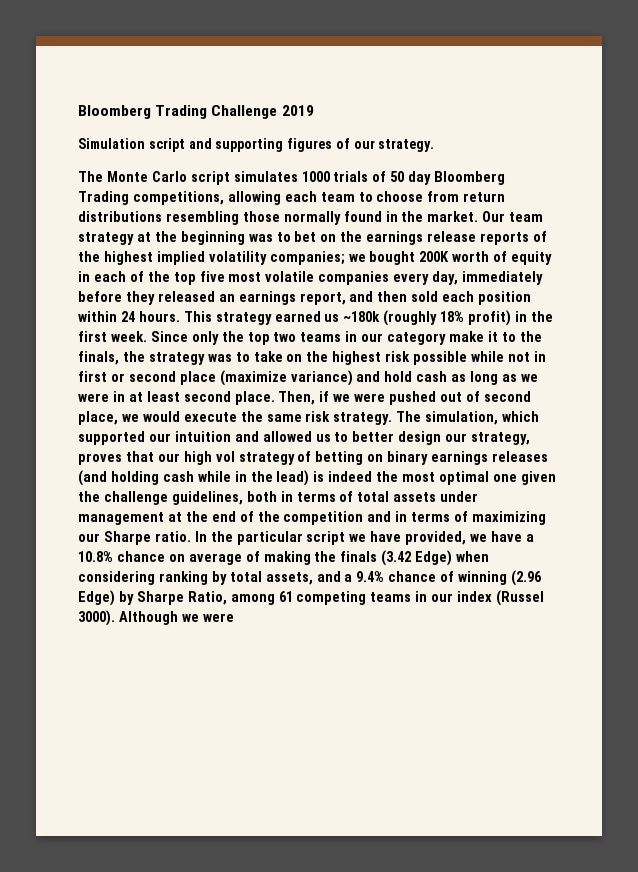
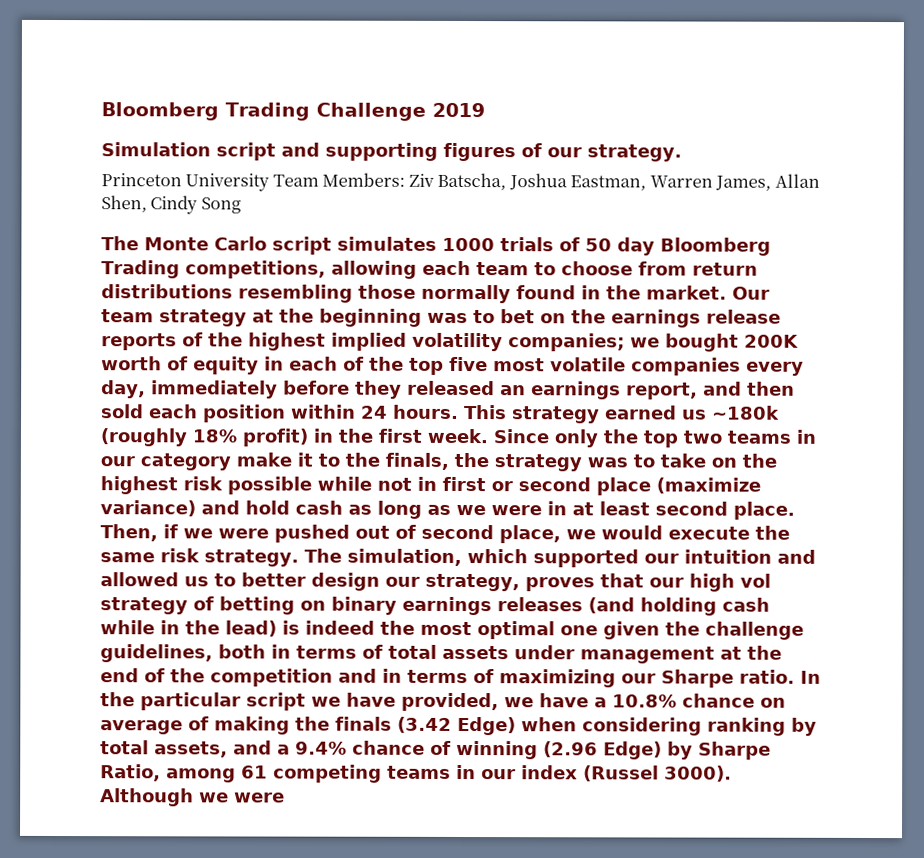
+ Princeton University Team Members: Ziv Batscha, Joshua Eastman, Warren James, Allan Shen, Cindy Song

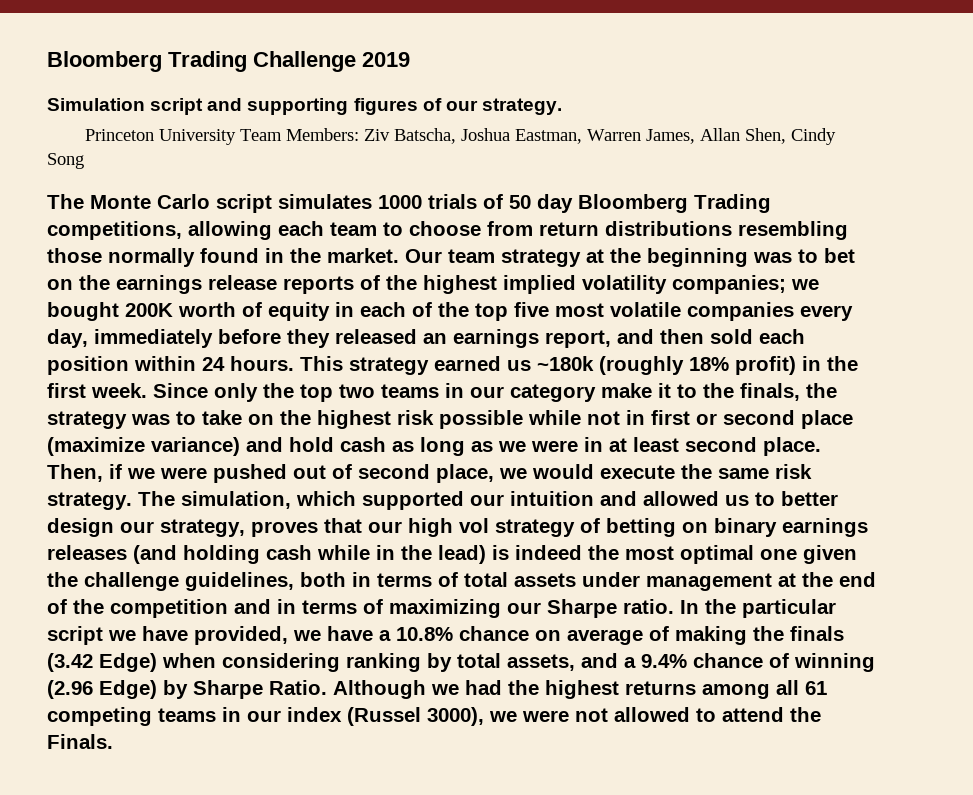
- In the particular script we have provided, we have a 10.8% chance on average of making the finals (3.42 Edge) when considering ranking by total assets, and a 9.4% chance of winning (2.96 Edge) by Sharpe Ratio, among 61 competing teams in our index (Russel 3000). Although we were
+ In the particular script we have provided, we have a 10.8% chance on average of making the finals (3.42 Edge) when considering ranking by total assets, and a 9.4% chance of winning (2.96 Edge) by Sharpe Ratio. Although we had the highest returns among all 61 competing teams in our index (Russel 3000), we were not allowed to attend the Finals.

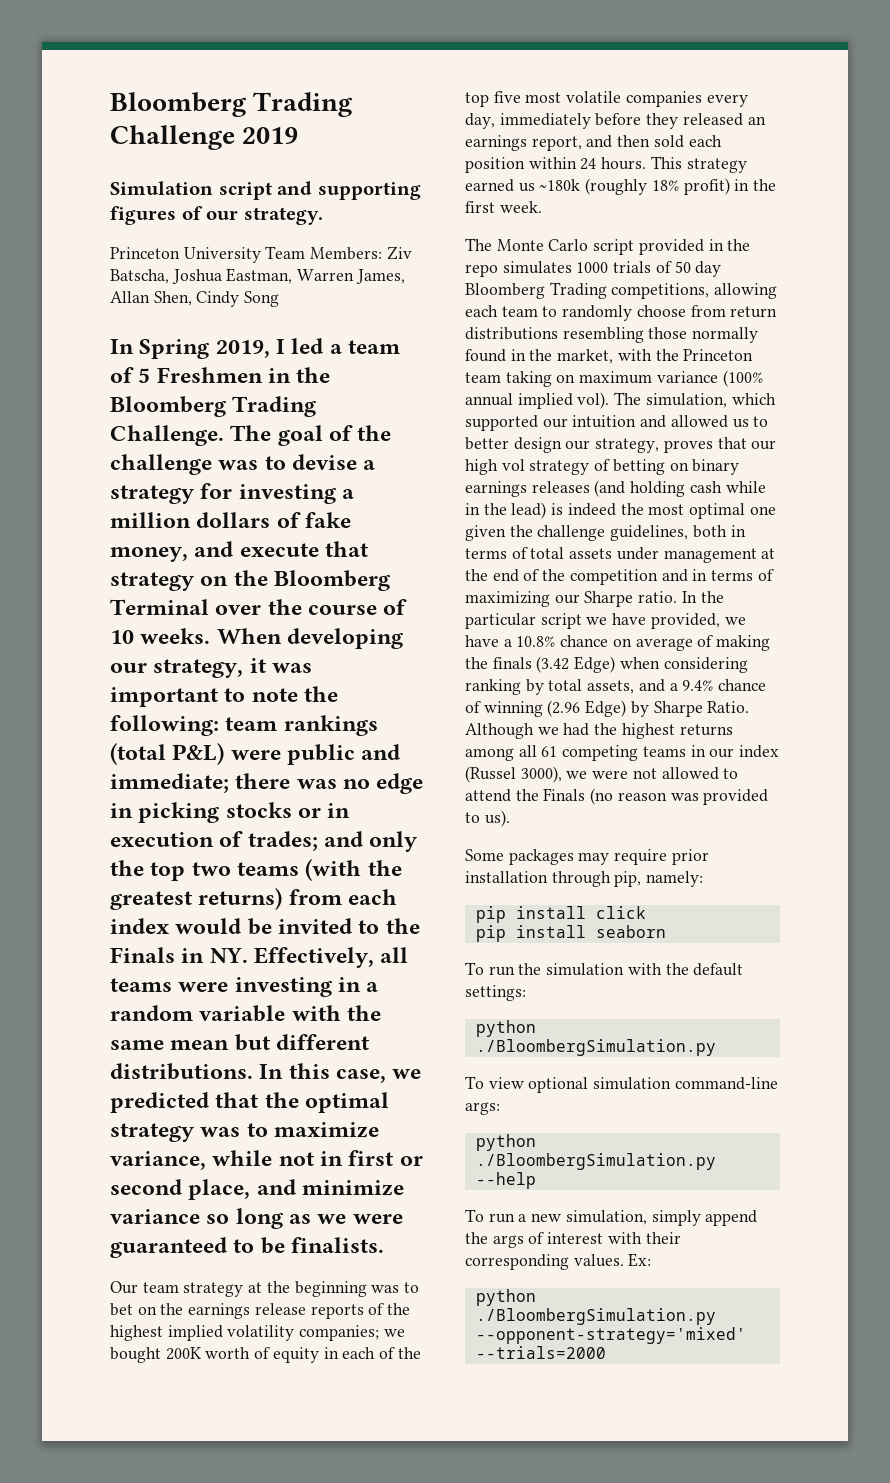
- The Monte Carlo script simulates 1000 trials of 50 day Bloomberg Trading competitions, allowing each team to choose from return distributions resembling those normally found in the market. Our team strategy at the beginning was to bet on the earnings release reports of the highest implied volatility companies; we bought 200K worth of equity in each of the top five most volatile companies every day, immediately before they released an earnings report, and then sold each position within 24 hours.
+ In Spring 2019, I led a team of 5 Freshmen in the Bloomberg Trading Challenge. The goal of the challenge was to devise a strategy for investing a million dollars of fake money, and execute that strategy on the Bloomberg Terminal over the course of 10 weeks. When developing our strategy, it was important to note the following: team rankings (total P&L) were public and immediate; there was no edge in picking stocks or in execution of trades; and only the top two teams (with the greatest returns) from each index would be invited to the Finals in NY. Effectively, all teams were investing in a random variable with the same mean but different distributions. In this case, we predicted that the optimal strategy was to maximize variance, while not in first or second place, and minimize variance so long as we were guaranteed to be finalists.
+ Our team strategy at the beginning was to bet on the earnings release reports of the highest implied volatility companies; we bought 200K worth of equity in each of the top five most volatile companies every day, immediately before they released an earnings report, and then sold each position within 24 hours.
- This strategy earned us ~180k (roughly 18% profit) in the first week. Since only the top two teams in our category make it to the finals, the strategy was to take on the highest risk possible while not in first or second place (maximize variance) and hold cash as long as we were in at least second place. Then, if we were pushed out of second place, we would execute the same risk strategy.
+ This strategy earned us ~180k (roughly 18% profit) in the first week.
+ The Monte Carlo script provided in the repo simulates 1000 trials of 50 day Bloomberg Trading competitions, allowing each team to randomly choose from return distributions resembling those normally found in the market, with the Princeton team taking on maximum variance (100% annual implied vol).
- Although we had the highest returns among all 61 competing teams in our index (Russel 3000), we were not allowed to attend the Finals.
+ Although we had the highest returns among all 61 competing teams in our index (Russel 3000), we were not allowed to attend the Finals (no reason was provided to us).
+ Some packages may require prior installation through pip, namely:
+ pip install click
+ pip install seaborn
+ To run the simulation with the default settings:
+ python ./BloombergSimulation.py
+ To view optional simulation command-line args:
+ python ./BloombergSimulation.py --help
+ To run a new simulation, simply append the args of interest with their corresponding values. Ex:
+ python ./BloombergSimulation.py --opponent-strategy='mixed' --trials=2000

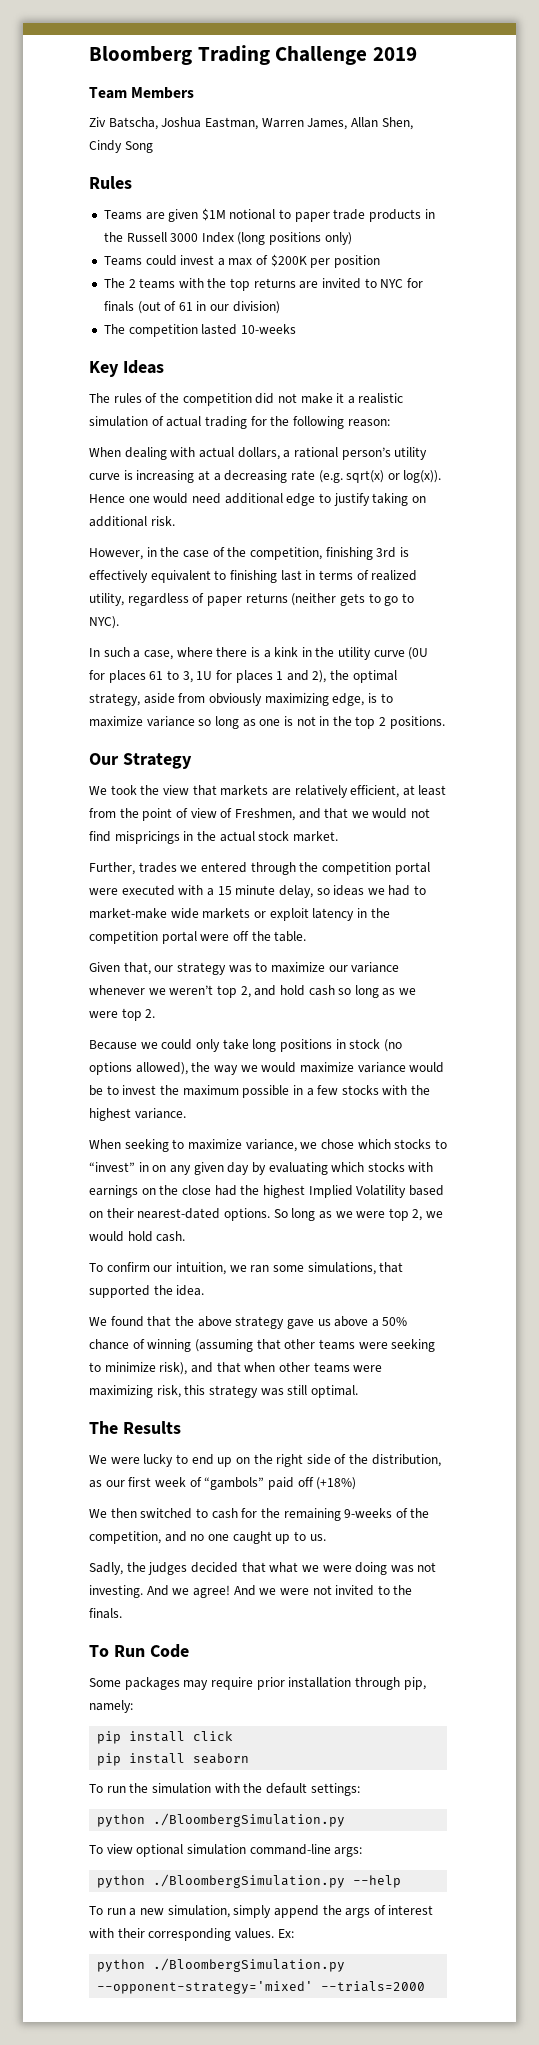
- Simulation script and supporting figures of our strategy.
- Princeton University Team Members: Ziv Batscha, Joshua Eastman, Warren James, Allan Shen, Cindy Song
+ Team Members
+ Ziv Batscha, Joshua Eastman, Warren James, Allan Shen, Cindy Song
- In Spring 2019, I led a team of 5 Freshmen in the Bloomberg Trading Challenge. The goal of the challenge was to devise a strategy for investing a million dollars of fake money, and execute that strategy on the Bloomberg Terminal over the course of 10 weeks. When developing our strategy, it was important to note the following: team rankings (total P&L) were public and immediate; there was no edge in picking stocks or in execution of trades; and only the top two teams (with the greatest returns) from each index would be invited to the Finals in NY. Effectively, all teams were investing in a random variable with the same mean but different distributions. In this case, we predicted that the optimal strategy was to maximize variance, while not in first or second place, and minimize variance so long as we were guaranteed to be finalists.
- Our team strategy at the beginning was to bet on the earnings release reports of the highest implied volatility companies; we bought 200K worth of equity in each of the top five most volatile companies every day, immediately before they released an earnings report, and then sold each position within 24 hours. This strategy earned us ~180k (roughly 18% profit) in the first week.
- The Monte Carlo script provided in the repo simulates 1000 trials of 50 day Bloomberg Trading competitions, allowing each team to randomly choose from return distributions resembling those normally found in the market, with the Princeton team taking on maximum variance (100% annual implied vol). The simulation, which supported our intuition and allowed us to better design our strategy, proves that our high vol strategy of betting on binary earnings releases (and holding cash while in the lead) is indeed the most optimal one given the challenge guidelines, both in terms of total assets under management at the end of the competition and in terms of maximizing our Sharpe ratio. In the particular script we have provided, we have a 10.8% chance on average of making the finals (3.42 Edge) when considering ranking by total assets, and a 9.4% chance of winning (2.96 Edge) by Sharpe Ratio. Although we had the highest returns among all 61 competing teams in our index (Russel 3000), we were not allowed to attend the Finals (no reason was provided to us).
+ Rules
+ Teams are given $1M notional to paper trade products in the Russell 3000 Index (long positions only)
+ Teams could invest a max of $200K per position
+ The 2 teams with the top returns are invited to NYC for finals (out of 61 in our division)
+ The competition lasted 10-weeks
+ Key Ideas
+ The rules of the competition did not make it a realistic simulation of actual trading for the following reason:
+ When dealing with actual dollars, a rational person’s utility curve is increasing at a decreasing rate (e.g. sqrt(x) or log(x)). Hence one would need additional edge to justify taking on additional risk.
+ However, in the case of the competition, finishing 3rd is effectively equivalent to finishing last in terms of realized utility, regardless of paper returns (neither gets to go to NYC).
+ In such a case, where there is a kink in the utility curve (0U for places 61 to 3, 1U for places 1 and 2), the optimal strategy, aside from obviously maximizing edge, is to maximize variance so long as one is not in the top 2 positions.
+ Our Strategy
+ We took the view that markets are relatively efficient, at least from the point of view of Freshmen, and that we would not find mispricings in the actual stock market.
+ Further, trades we entered through the competition portal were executed with a 15 minute delay, so ideas we had to market-make wide markets or exploit latency in the competition portal were off the table.
+ Given that, our strategy was to maximize our variance whenever we weren’t top 2, and hold cash so long as we were top 2.
+ Because we could only take long positions in stock (no options allowed), the way we would maximize variance would be to invest the maximum possible in a few stocks with the highest variance.
+ When seeking to maximize variance, we chose which stocks to “invest” in on any given day by evaluating which stocks with earnings on the close had the highest Implied Volatility based on their nearest-dated options. So long as we were top 2, we would hold cash.
+ To confirm our intuition, we ran some simulations, that supported the idea.
+ We found that the above strategy gave us above a 50% chance of winning (assuming that other teams were seeking to minimize risk), and that when other teams were maximizing risk, this strategy was still optimal.
+ The Results
+ We were lucky to end up on the right side of the distribution, as our first week of “gambols” paid off (+18%)
+ We then switched to cash for the remaining 9-weeks of the competition, and no one caught up to us.
+ Sadly, the judges decided that what we were doing was not investing. And we agree! And we were not invited to the finals.
+ To Run Code

